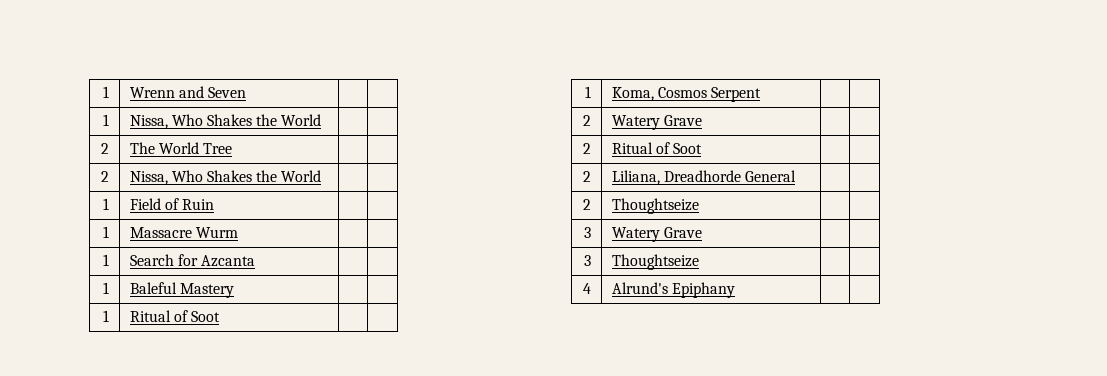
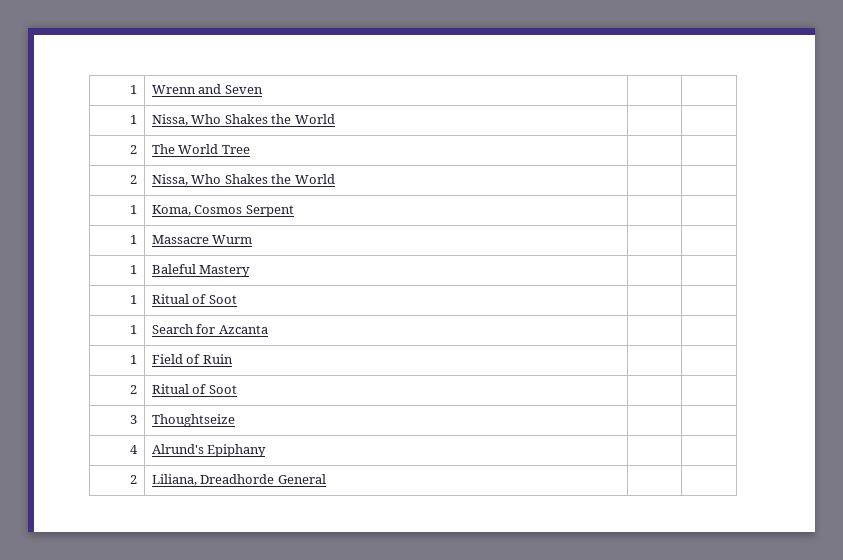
- 1 | Field of Ruin | |
+ 1 | Koma, Cosmos Serpent | |
- 1 | Search for Azcanta | |
- 1 | Koma, Cosmos Serpent | |
- 2 | Watery Grave | |
+ 1 | Search for Azcanta | |
+ 1 | Field of Ruin | |
  2 | Ritual of Soot | |
- 2 | Liliana, Dreadhorde General | |
- 2 | Thoughtseize | |
- 3 | Watery Grave | |
+ 2 | Liliana, Dreadhorde General | |

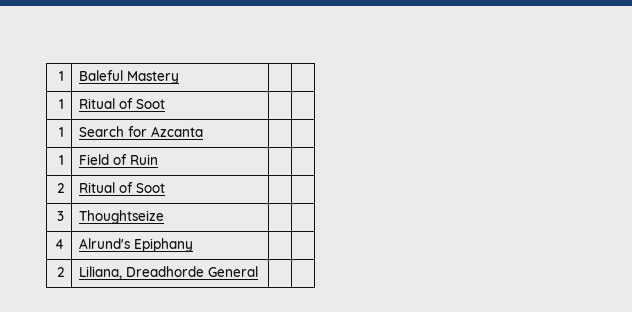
- 1 | Wrenn and Seven | |
- 1 | Nissa, Who Shakes the World | |
- 2 | The World Tree | |
- 2 | Nissa, Who Shakes the World | |
- 1 | Koma, Cosmos Serpent | |
- 1 | Massacre Wurm | |

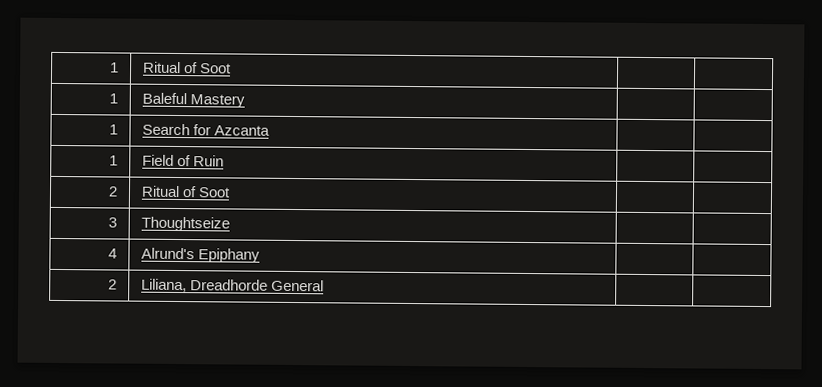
+ 1 | Ritual of Soot | |
  1 | Baleful Mastery | |
- 1 | Ritual of Soot | |

